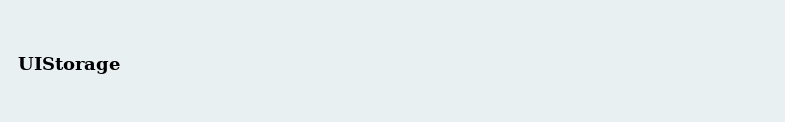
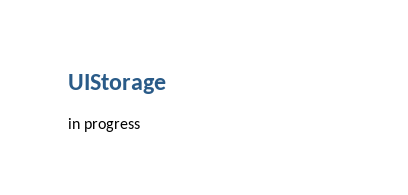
+ in progress

